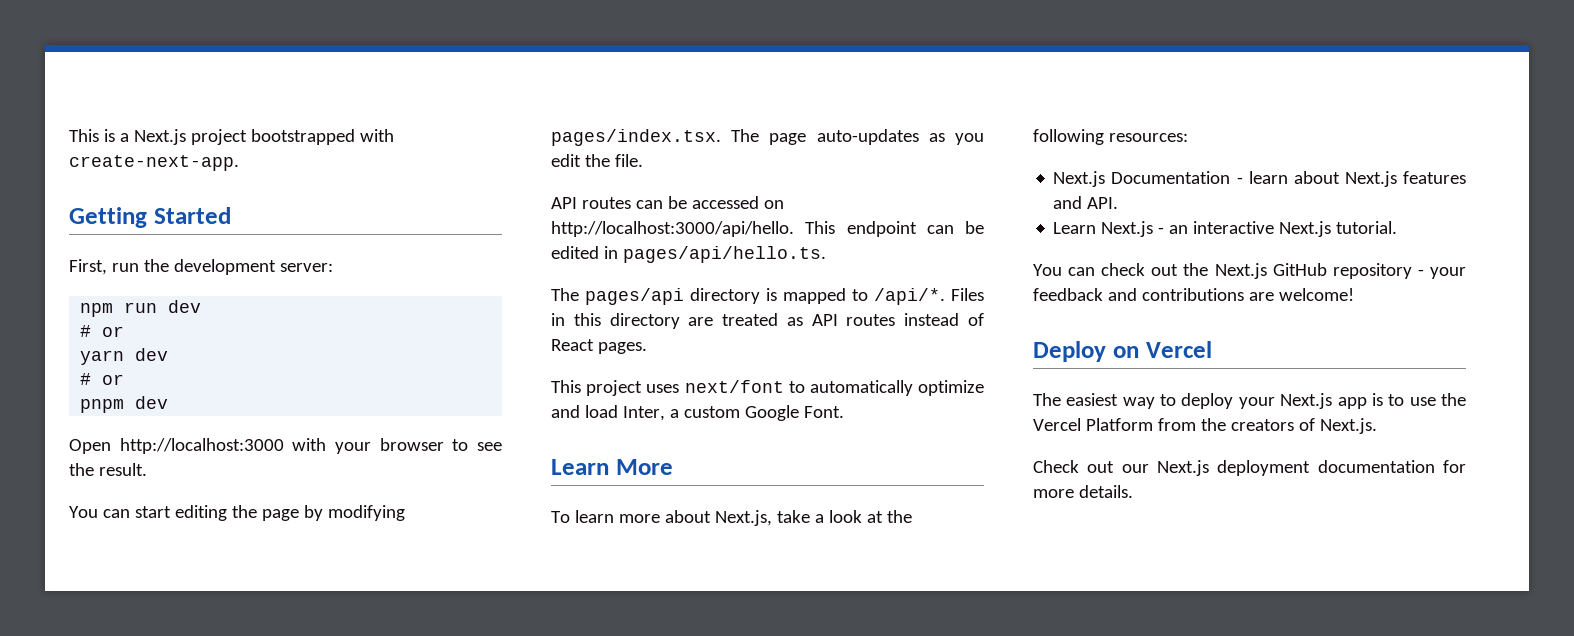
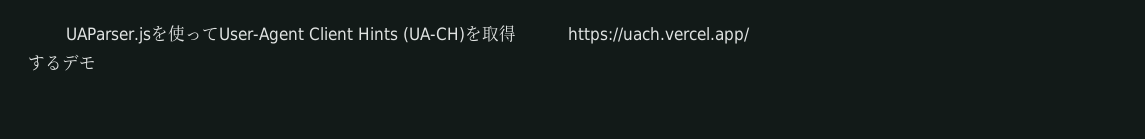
- This is a Next.js project bootstrapped with create-next-app.
- Getting Started
- First, run the development server:
- npm run dev
- # or
- yarn dev
- # or
- pnpm dev
- Open http://localhost:3000 with your browser to see the result.
- You can start editing the page by modifying pages/index.tsx. The page auto-updates as you edit the file.
- API routes can be accessed on http://localhost:3000/api/hello. This endpoint can be edited in pages/api/hello.ts.
- The pages/api directory is mapped to /api/*. Files in this directory are treated as API routes instead of React pages.
- This project uses next/font to automatically optimize and load Inter, a custom Google Font.
- Learn More
- To learn more about Next.js, take a look at the following resources:
- Next.js Documentation - learn about Next.js features and API.
- Learn Next.js - an interactive Next.js tutorial.
- You can check out the Next.js GitHub repository - your feedback and contributions are welcome!
- Deploy on Vercel
- The easiest way to deploy your Next.js app is to use the Vercel Platform from the creators of Next.js.
- Check out our Next.js deployment documentation for more details.
+ UAParser.jsを使ってUser-Agent Client Hints (UA-CH)を取得するデモ
+ https://uach.vercel.app/

